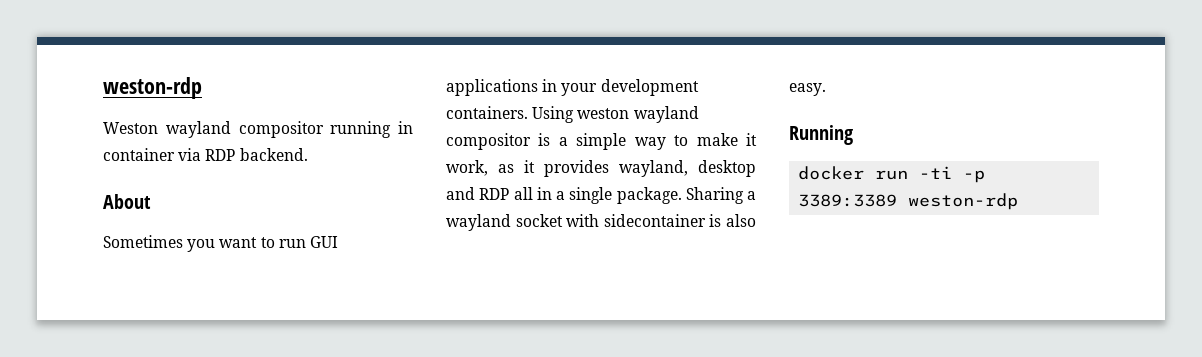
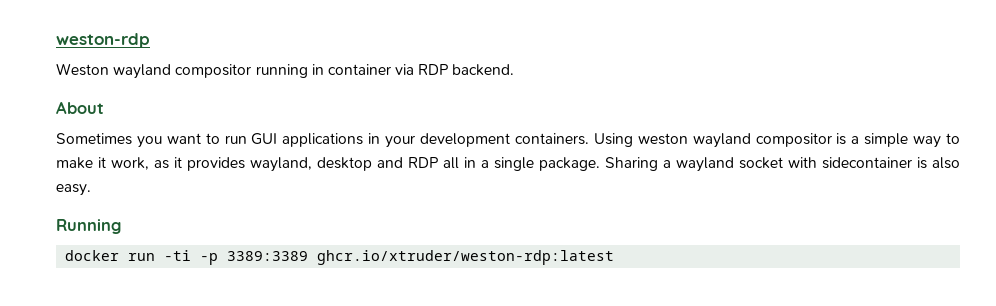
- docker run -ti -p 3389:3389 weston-rdp
+ docker run -ti -p 3389:3389 ghcr.io/xtruder/weston-rdp:latest

